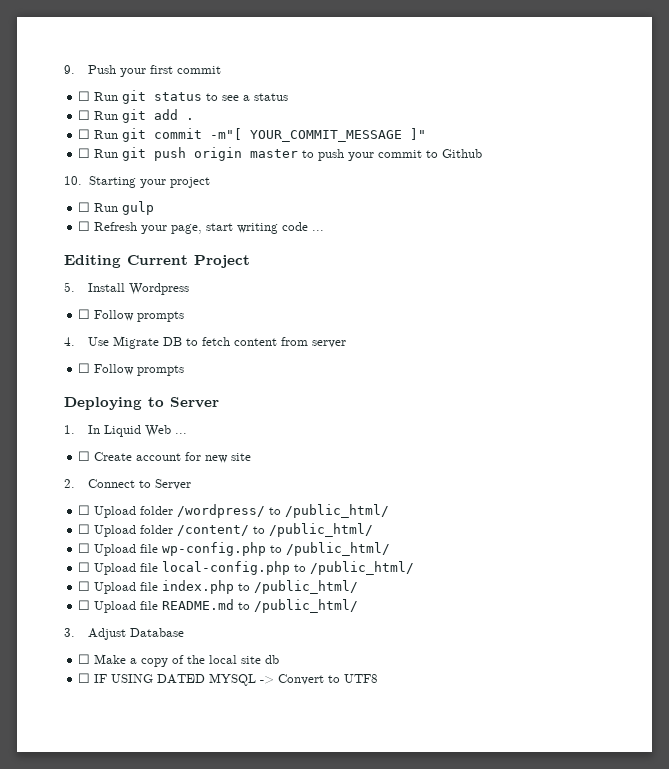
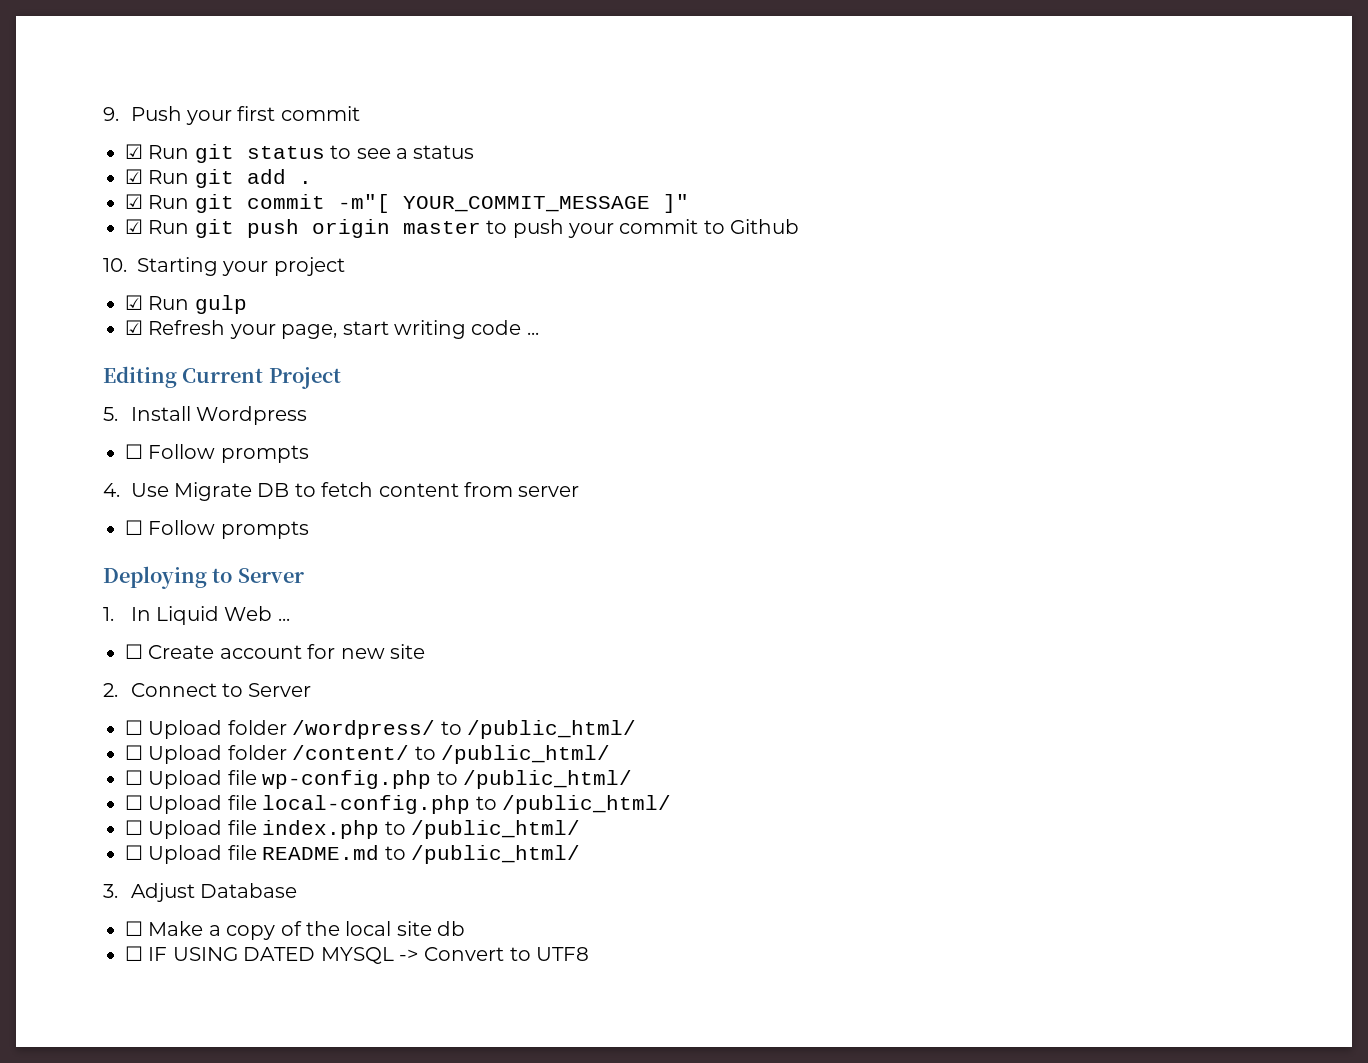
- ☐ Run git status to see a status
+ ☑ Run git status to see a status
- ☐ Run git add .
+ ☑ Run git add .
- ☐ Run git commit -m"[ YOUR_COMMIT_MESSAGE ]"
+ ☑ Run git commit -m"[ YOUR_COMMIT_MESSAGE ]"
- ☐ Run git push origin master to push your commit to Github
+ ☑ Run git push origin master to push your commit to Github
- ☐ Run gulp
+ ☑ Run gulp
- ☐ Refresh your page, start writing code ...
+ ☑ Refresh your page, start writing code ...

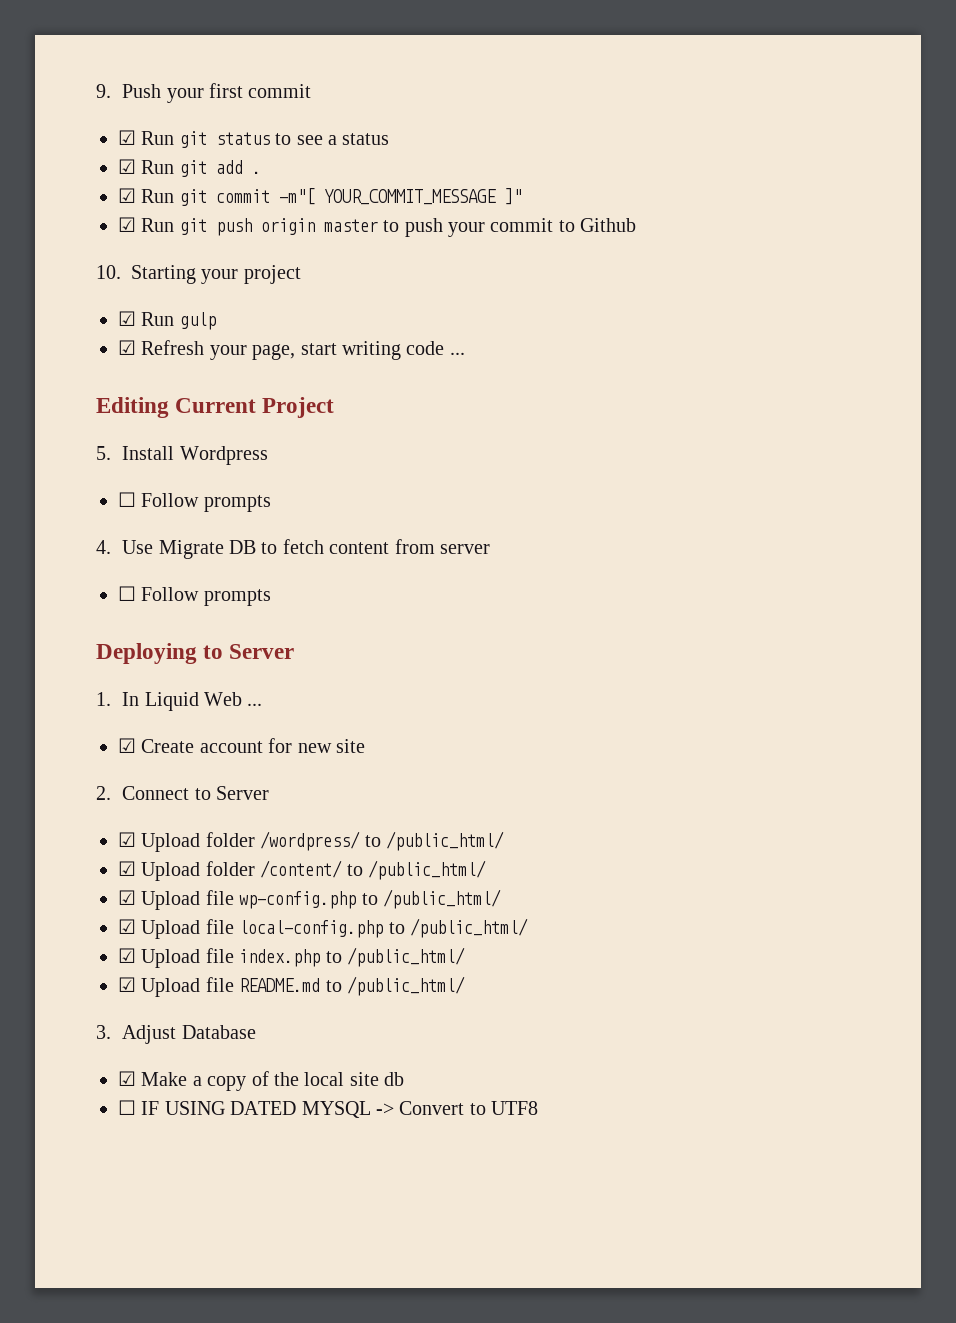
- ☐ Create account for new site
+ ☑ Create account for new site
- ☐ Upload folder /wordpress/ to /public_html/
+ ☑ Upload folder /wordpress/ to /public_html/
- ☐ Upload folder /content/ to /public_html/
+ ☑ Upload folder /content/ to /public_html/
- ☐ Upload file wp-config.php to /public_html/
+ ☑ Upload file wp-config.php to /public_html/
- ☐ Upload file local-config.php to /public_html/
+ ☑ Upload file local-config.php to /public_html/
- ☐ Upload file index.php to /public_html/
+ ☑ Upload file index.php to /public_html/
- ☐ Upload file README.md to /public_html/
+ ☑ Upload file README.md to /public_html/
- ☐ Make a copy of the local site db
+ ☑ Make a copy of the local site db

